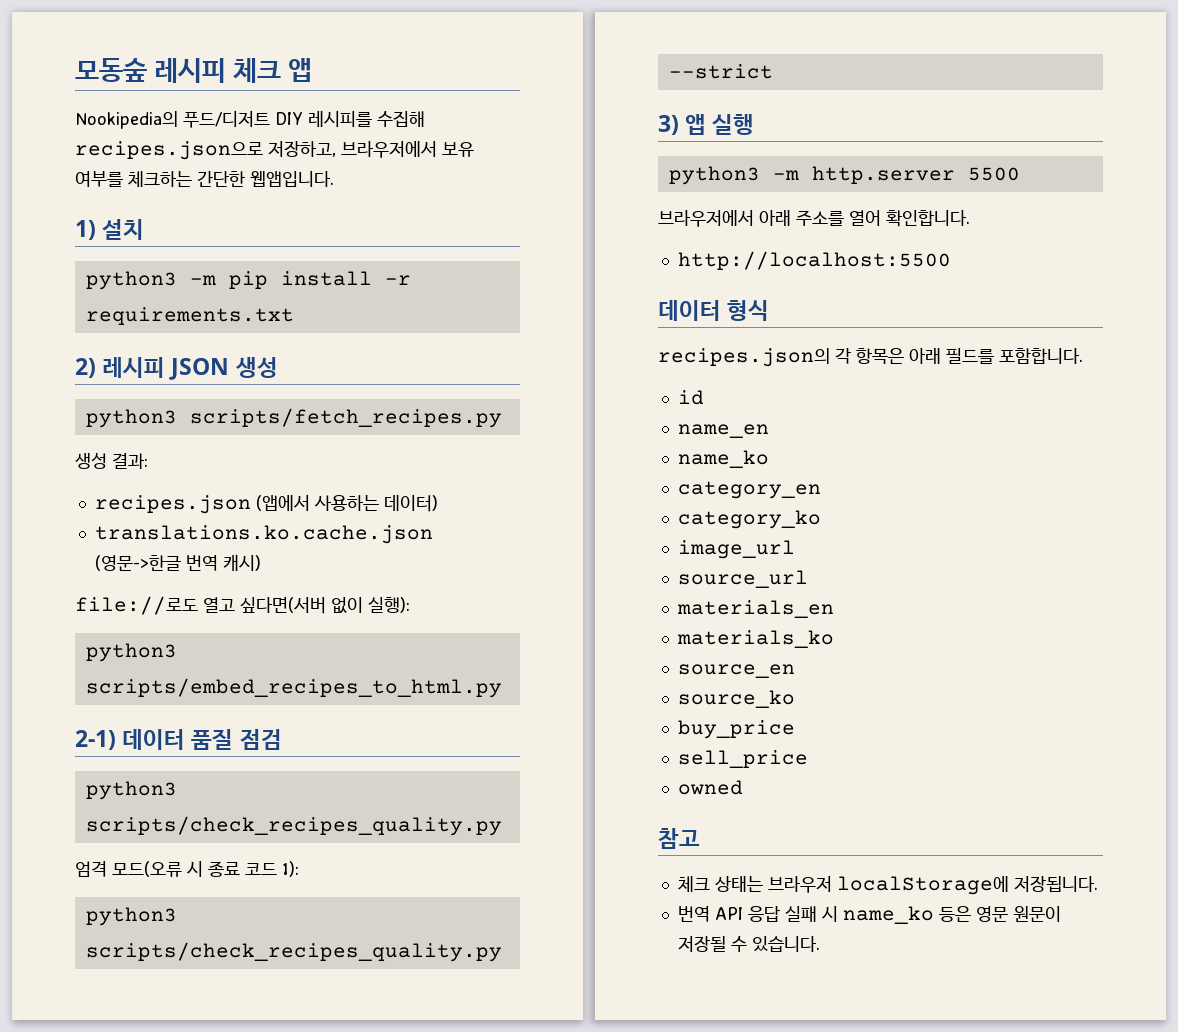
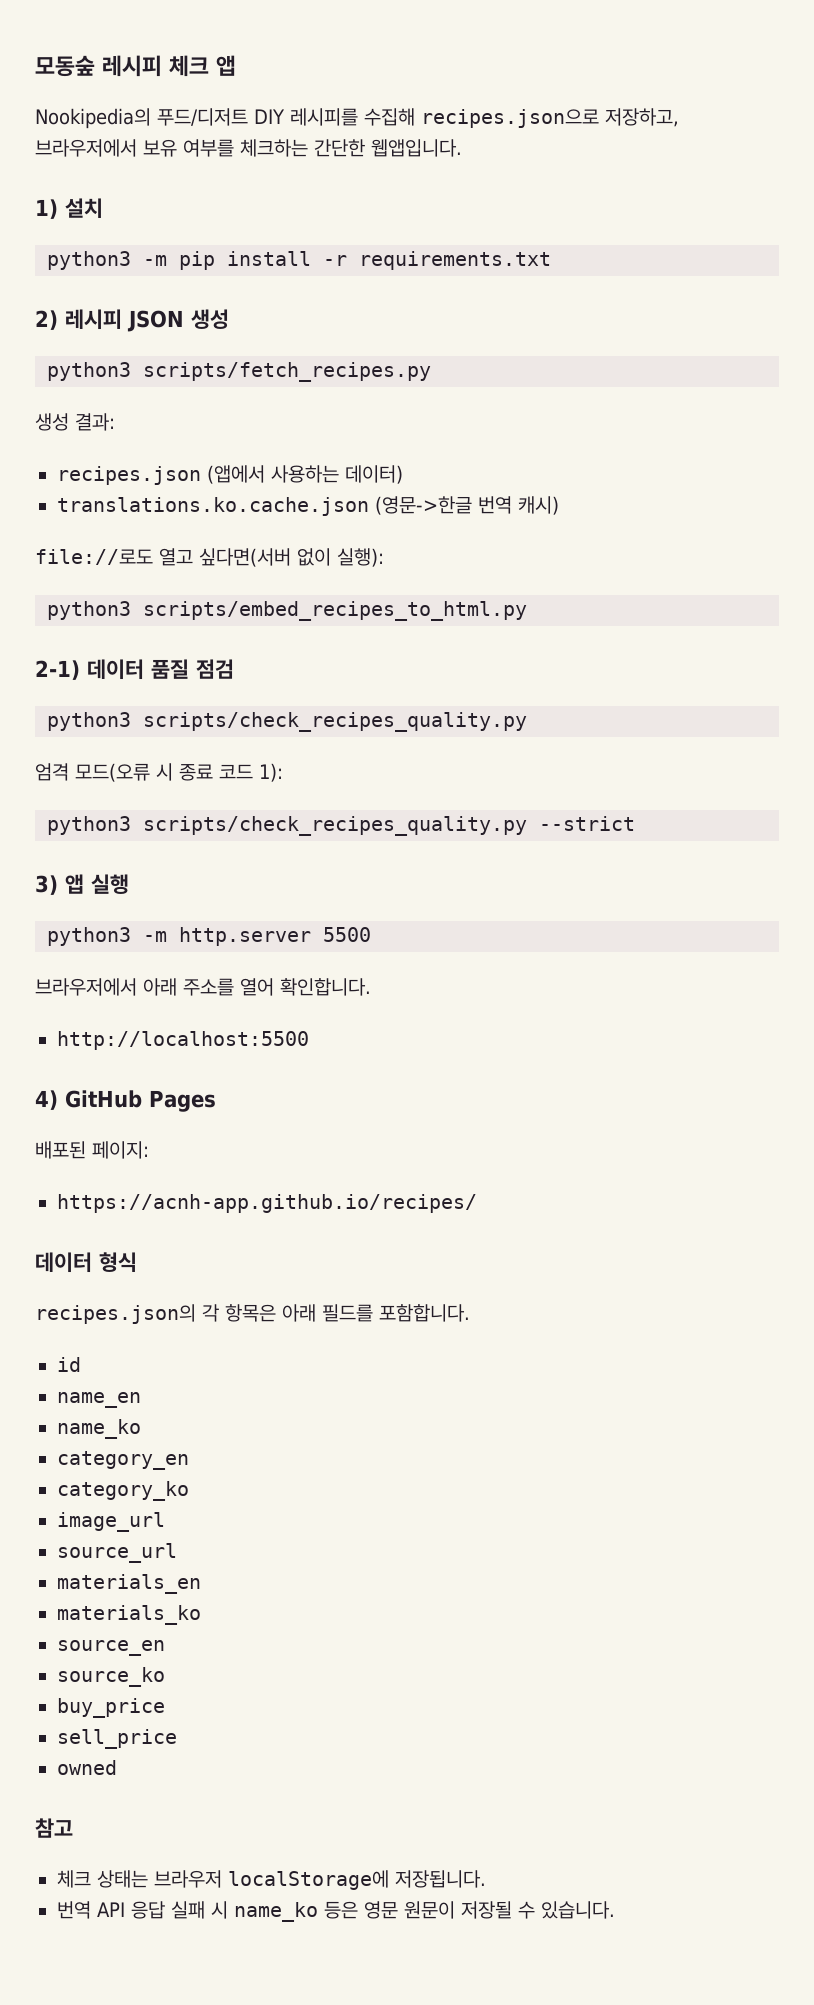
+ 4) GitHub Pages
+ 배포된 페이지:
+ https://acnh-app.github.io/recipes/

